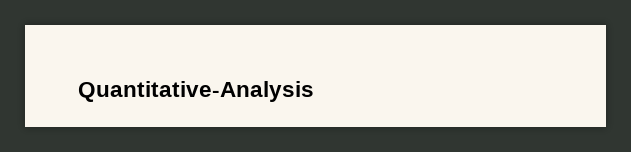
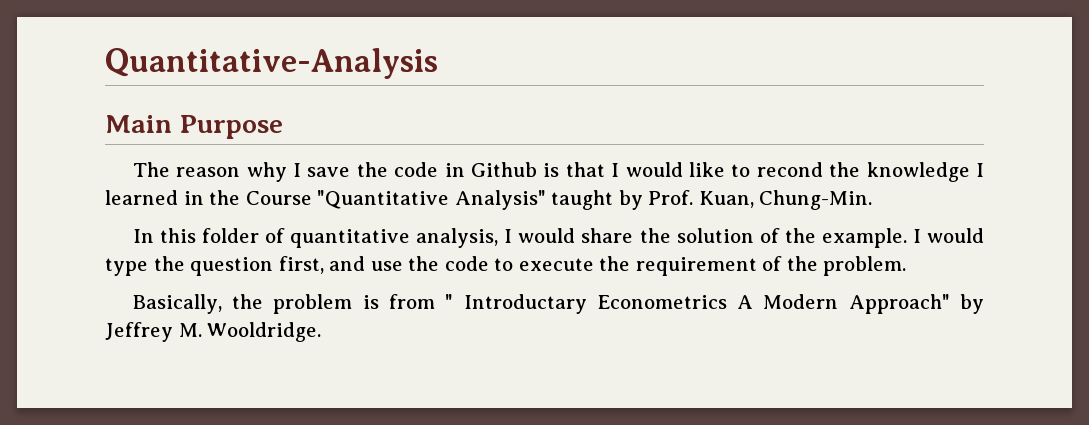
+ Main Purpose
+ The reason why I save the code in Github is that I would like to recond the knowledge I learned in the Course "Quantitative Analysis" taught by Prof. Kuan, Chung-Min.
+ In this folder of quantitative analysis, I would share the solution of the example. I would type the question first, and use the code to execute the requirement of the problem.
+ Basically, the problem is from " Introductary Econometrics A Modern Approach" by Jeffrey M. Wooldridge.

